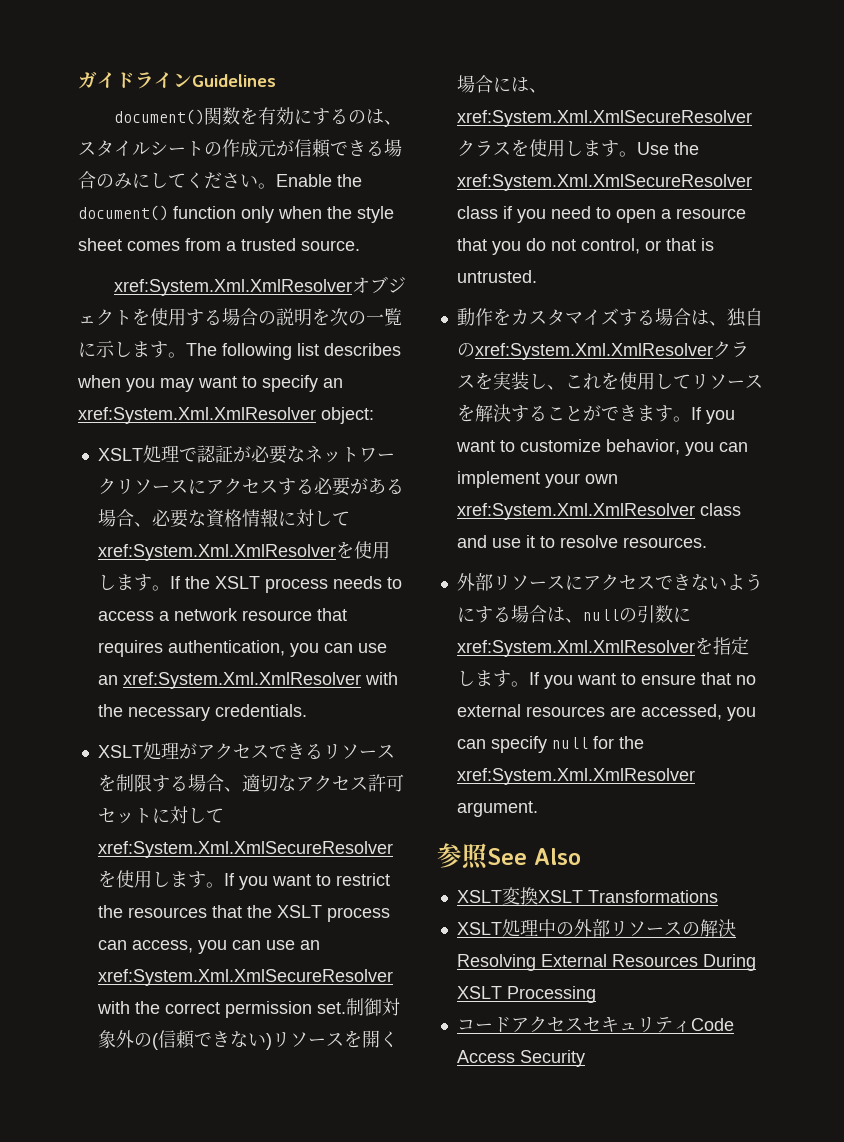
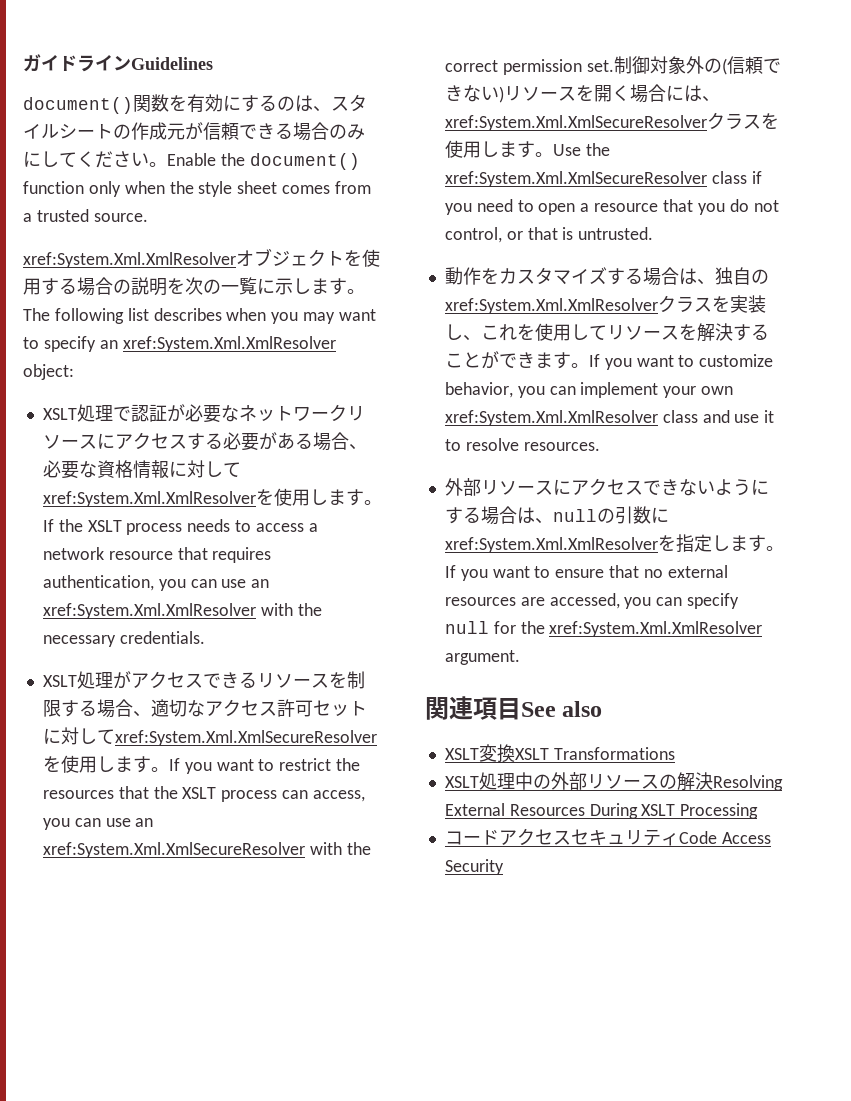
- 参照See Also
+ 関連項目See also

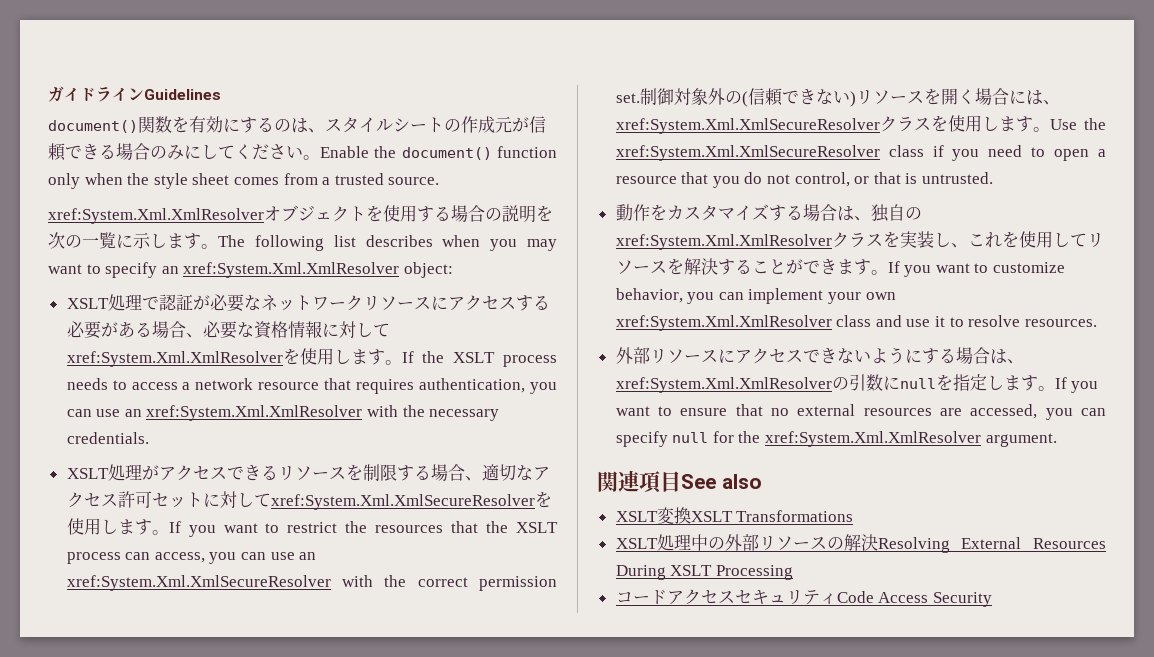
- 外部リソースにアクセスできないようにする場合は、nullの引数にxref:System.Xml.XmlResolverを指定します。
+ 外部リソースにアクセスできないようにする場合は、xref:System.Xml.XmlResolverの引数にnullを指定します。

